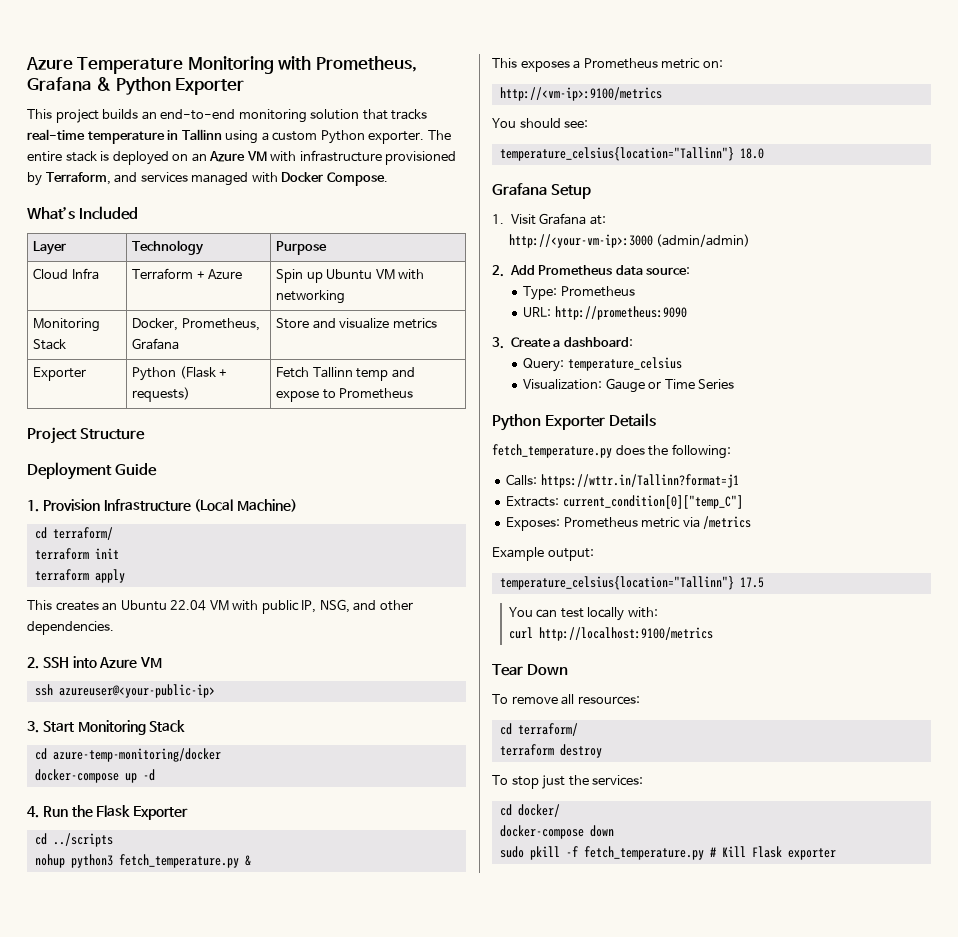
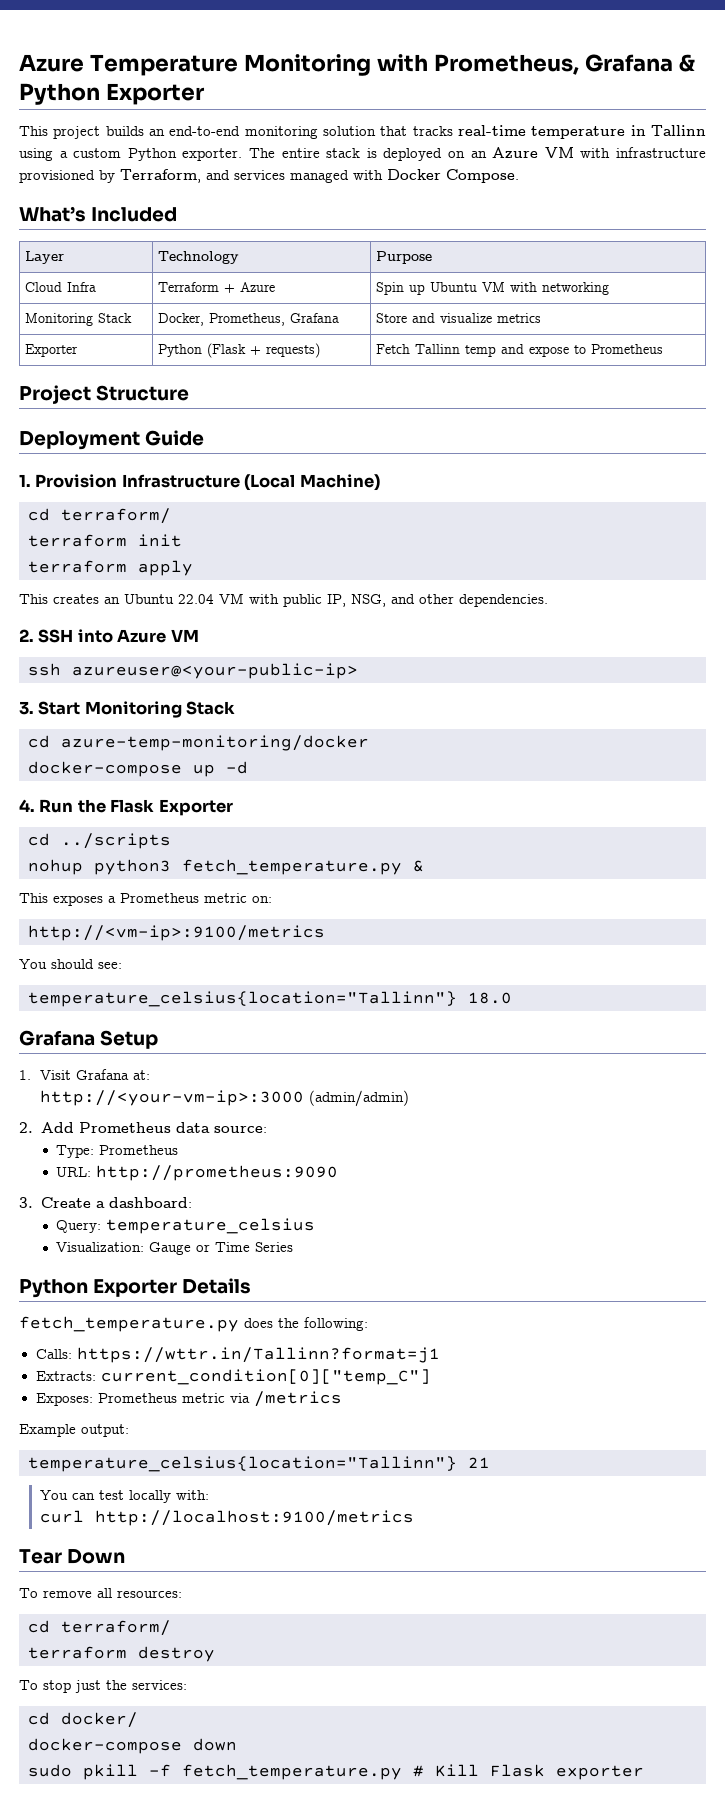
- temperature_celsius{location="Tallinn"} 17.5
+ temperature_celsius{location="Tallinn"} 21

